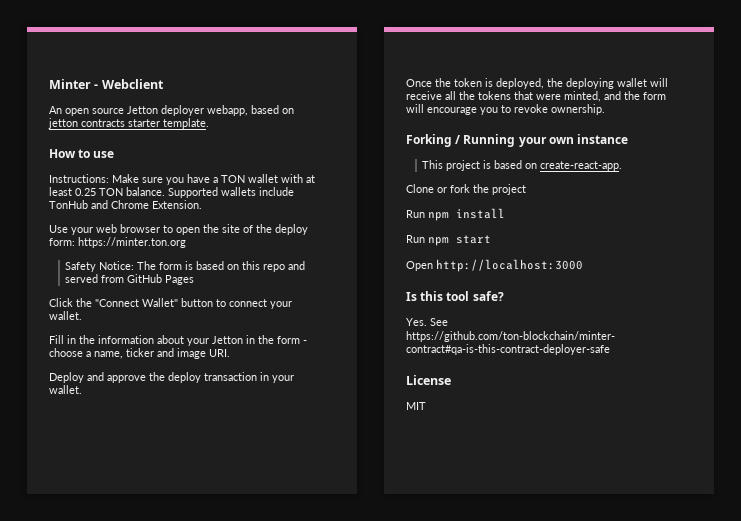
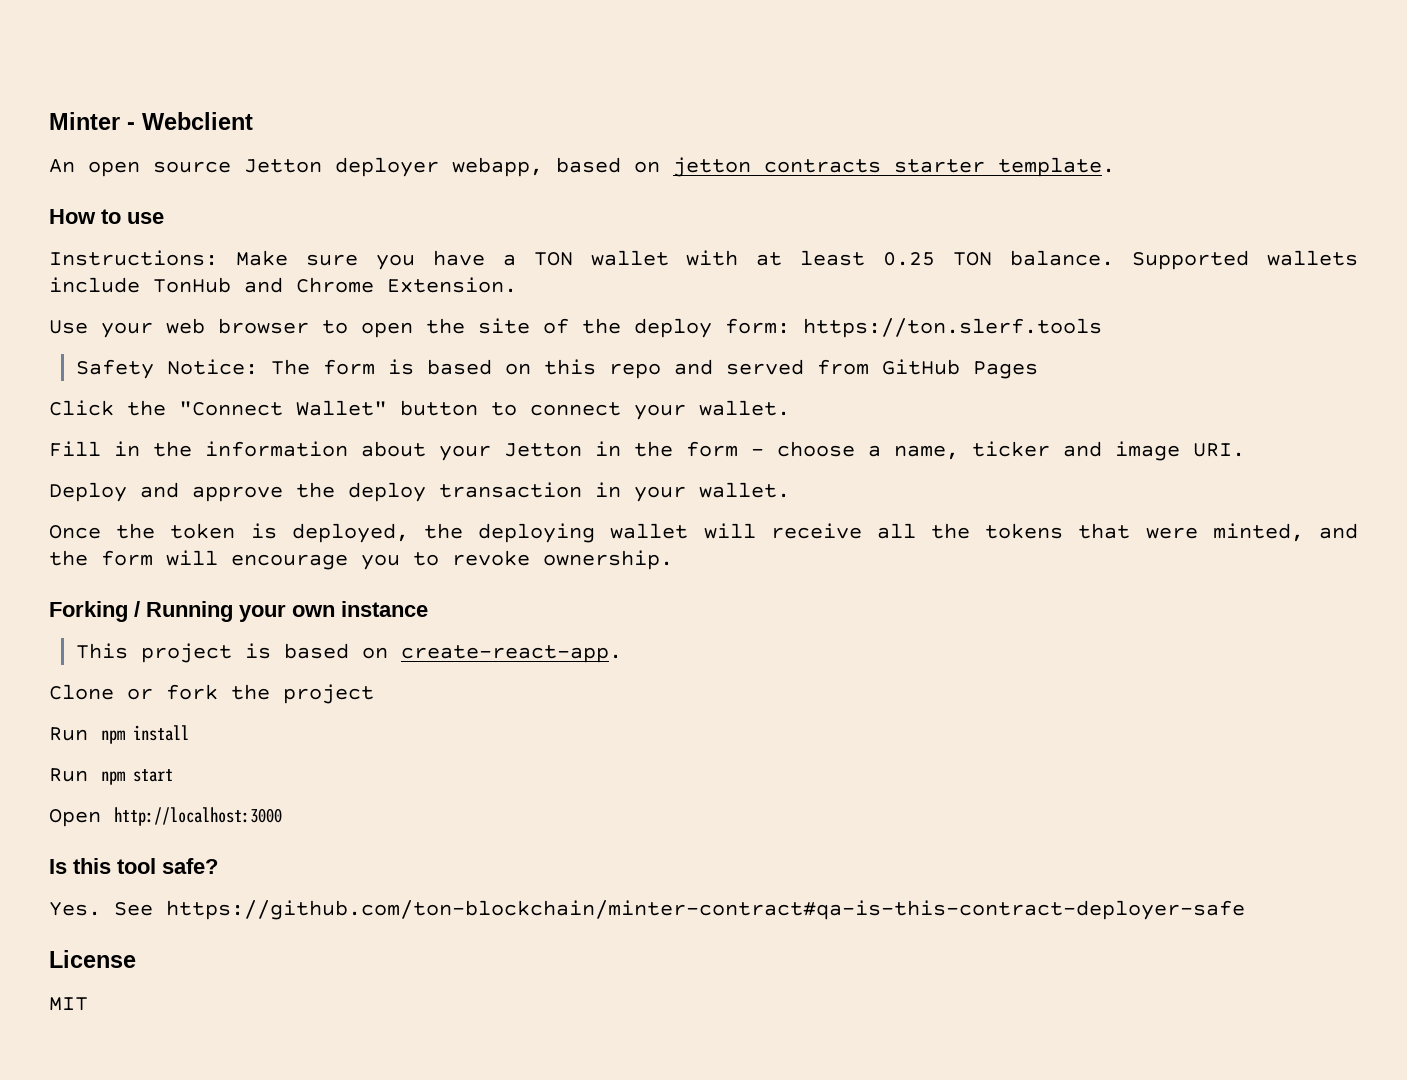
- Use your web browser to open the site of the deploy form: https://minter.ton.org
+ Use your web browser to open the site of the deploy form: https://ton.slerf.tools

